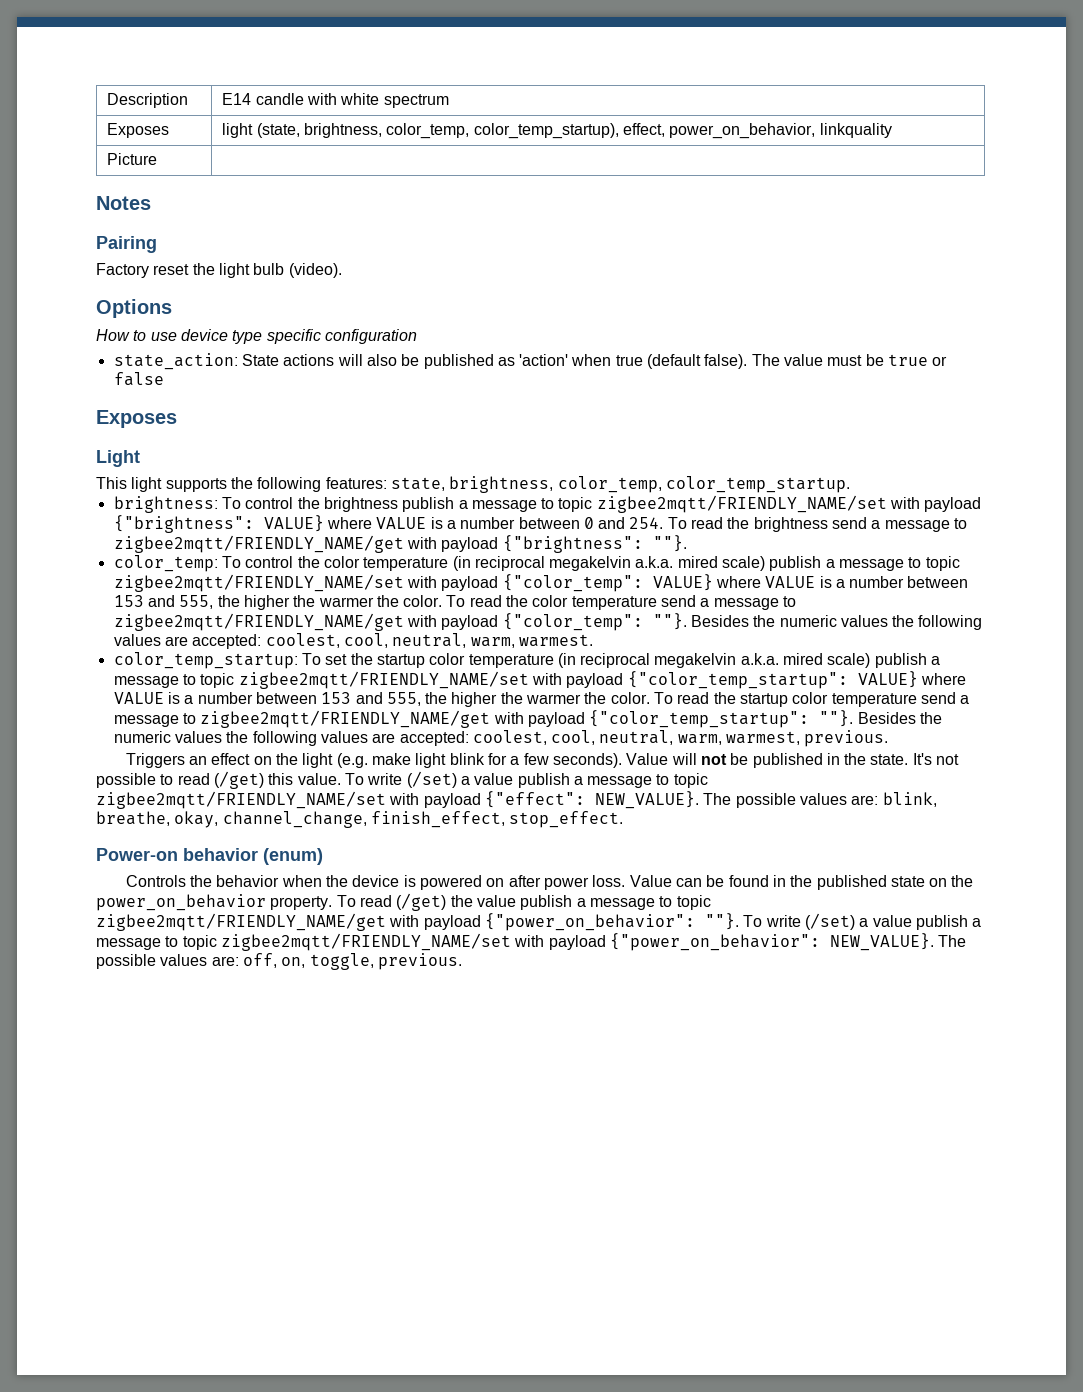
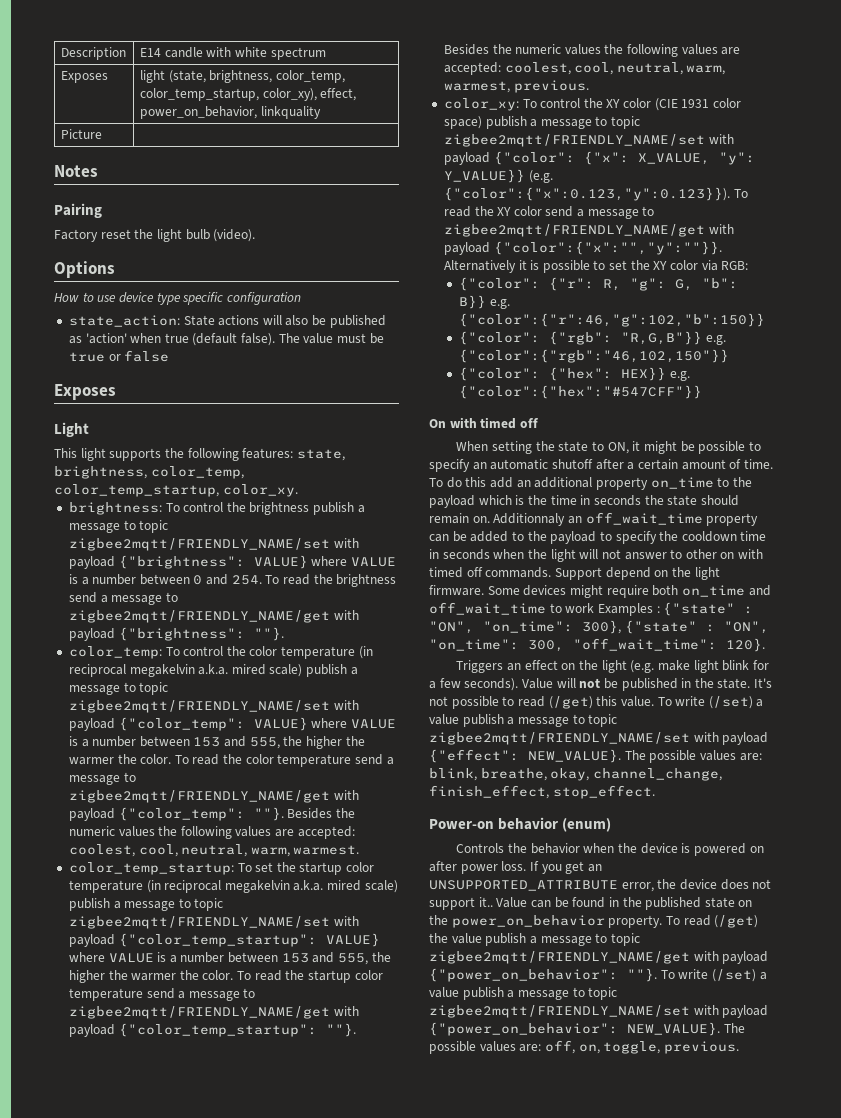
- Exposes | light (state, brightness, color_temp, color_temp_startup), effect, power_on_behavior, linkquality
+ Exposes | light (state, brightness, color_temp, color_temp_startup, color_xy), effect, power_on_behavior, linkquality
- This light supports the following features: state, brightness, color_temp, color_temp_startup.
+ This light supports the following features: state, brightness, color_temp, color_temp_startup, color_xy.
+ color_xy: To control the XY color (CIE 1931 color space) publish a message to topic zigbee2mqtt/FRIENDLY_NAME/set with payload {"color": {"x": X_VALUE, "y": Y_VALUE}} (e.g. {"color":{"x":0.123,"y":0.123}}). To read the XY color send a message to zigbee2mqtt/FRIENDLY_NAME/get with payload {"color":{"x":"","y":""}}. Alternatively it is possible to set the XY color via RGB:
+ {"color": {"r": R, "g": G, "b": B}} e.g. {"color":{"r":46,"g":102,"b":150}}
+ {"color": {"rgb": "R,G,B"}} e.g. {"color":{"rgb":"46,102,150"}}
+ {"color": {"hex": HEX}} e.g. {"color":{"hex":"#547CFF"}}
+ On with timed off
+ When setting the state to ON, it might be possible to specify an automatic shutoff after a certain amount of time. To do this add an additional property on_time to the payload which is the time in seconds the state should remain on. Additionnaly an off_wait_time property can be added to the payload to specify the cooldown time in seconds when the light will not answer to other on with timed off commands. Support depend on the light firmware. Some devices might require both on_time and off_wait_time to work Examples : {"state" : "ON", "on_time": 300}, {"state" : "ON", "on_time": 300, "off_wait_time": 120}.
+ If you get an UNSUPPORTED_ATTRIBUTE error, the device does not support it..

